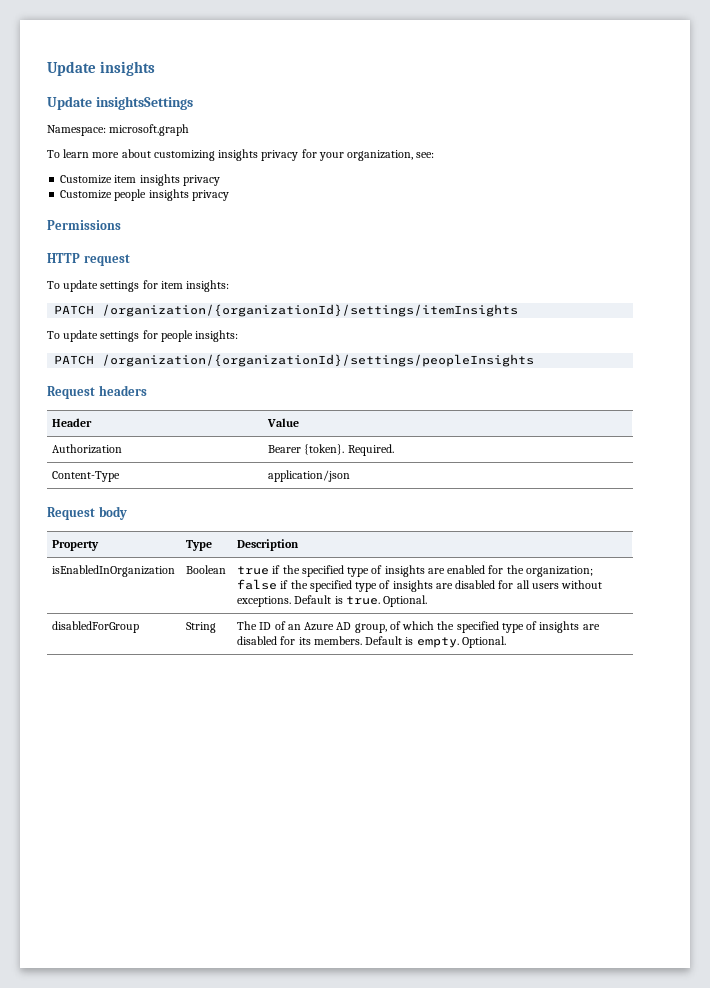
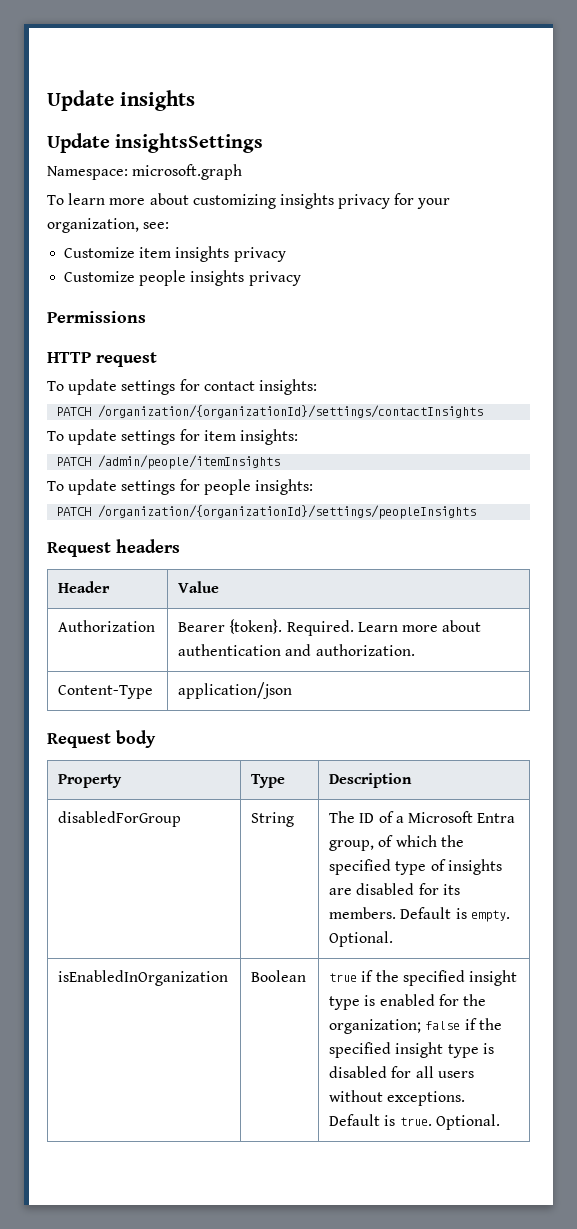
+ To update settings for contact insights:
+ PATCH /organization/{organizationId}/settings/contactInsights
- PATCH /organization/{organizationId}/settings/itemInsights
+ PATCH /admin/people/itemInsights
- Authorization | Bearer {token}. Required.
+ Authorization | Bearer {token}. Required. Learn more about authentication and authorization.
- isEnabledInOrganization | Boolean | true if the specified type of insights are enabled for the organization; false if the specified type of insights are disabled for all users without exceptions. Default is true. Optional.
- disabledForGroup | String | The ID of an Azure AD group, of which the specified type of insights are disabled for its members. Default is empty. Optional.
+ disabledForGroup | String | The ID of a Microsoft Entra group, of which the specified type of insights are disabled for its members. Default is empty. Optional.
+ isEnabledInOrganization | Boolean | true if the specified insight type is enabled for the organization; false if the specified insight type is disabled for all users without exceptions. Default is true. Optional.

